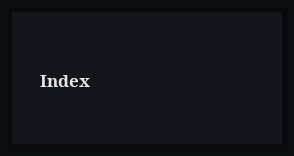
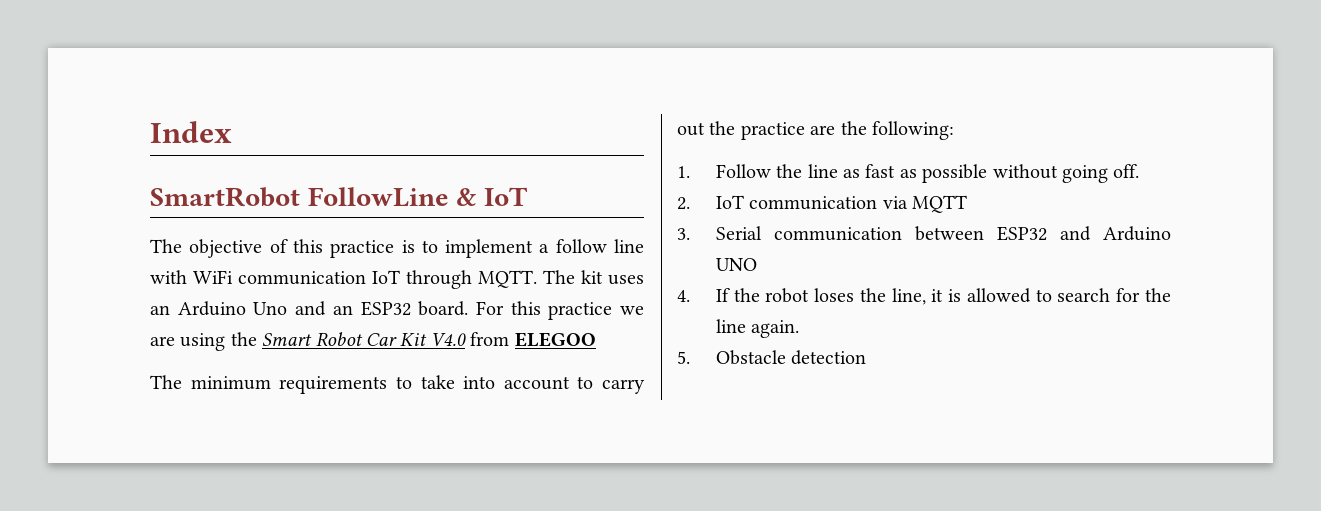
+ SmartRobot FollowLine & IoT
+ The objective of this practice is to implement a follow line with WiFi communication IoT through MQTT. The kit uses an Arduino Uno and an ESP32 board. For this practice we are using the Smart Robot Car Kit V4.0 from ELEGOO
+ The minimum requirements to take into account to carry out the practice are the following:
+ 1. Follow the line as fast as possible without going off.
+ 2. IoT communication via MQTT
+ 3. Serial communication between ESP32 and Arduino UNO
+ 4. If the robot loses the line, it is allowed to search for the line again.
+ 5. Obstacle detection

